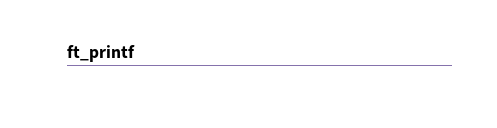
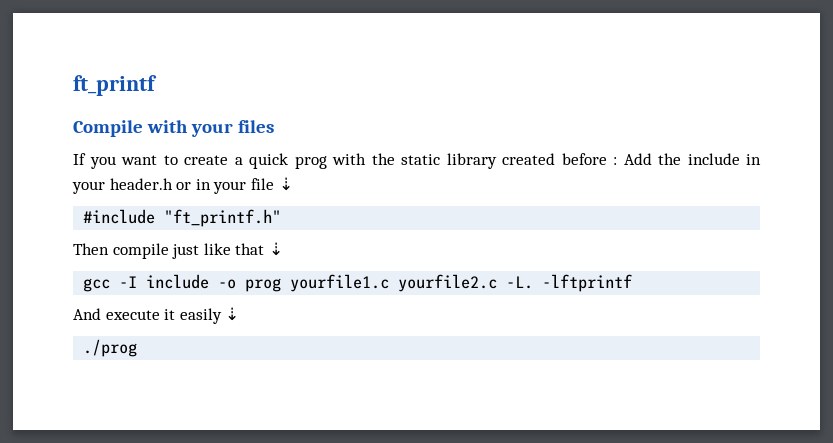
+ Compile with your files
+ If you want to create a quick prog with the static library created before : Add the include in your header.h or in your file ⇣
+ #include "ft_printf.h"
+ Then compile just like that ⇣
+ gcc -I include -o prog yourfile1.c yourfile2.c -L. -lftprintf
+ And execute it easily ⇣
+ ./prog

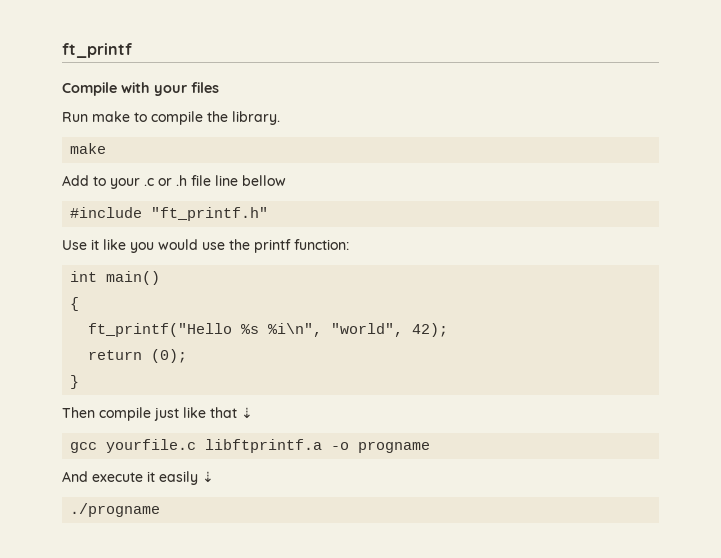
- If you want to create a quick prog with the static library created before : Add the include in your header.h or in your file ⇣
+ Run make to compile the library.
+ make
+ Add to your .c or .h file line bellow
  #include "ft_printf.h"
+ Use it like you would use the printf function:
+ int main()
+ {
+ ft_printf("Hello %s %i\n", "world", 42);
+ return (0);
+ }
- gcc -I include -o prog yourfile1.c yourfile2.c -L. -lftprintf
+ gcc yourfile.c libftprintf.a -o progname
- ./prog
+ ./progname

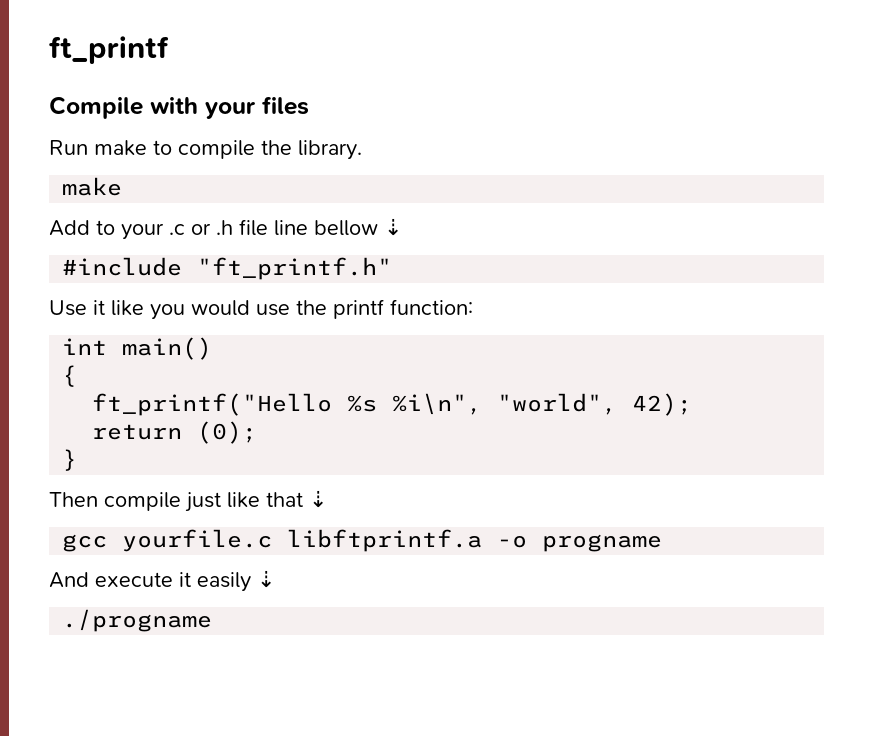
- Add to your .c or .h file line bellow
+ Add to your .c or .h file line bellow ⇣

